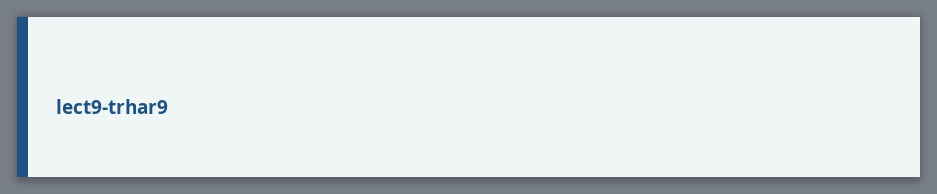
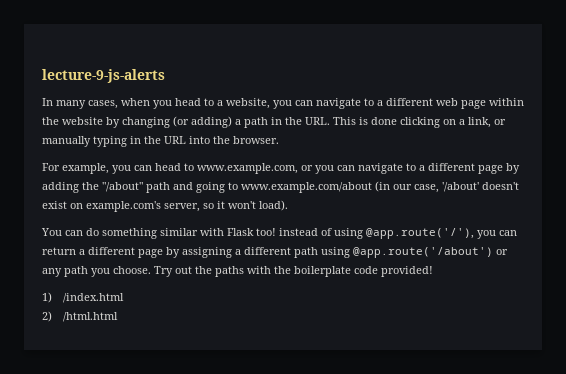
- lect9-trhar9
+ lecture-9-js-alerts
+ In many cases, when you head to a website, you can navigate to a different web page within the website by changing (or adding) a path in the URL. This is done clicking on a link, or manually typing in the URL into the browser.
+ For example, you can head to www.example.com, or you can navigate to a different page by adding the "/about" path and going to www.example.com/about (in our case, '/about' doesn't exist on example.com's server, so it won't load).
+ You can do something similar with Flask too! instead of using @app.route('/'), you can return a different page by assigning a different path using @app.route('/about') or any path you choose. Try out the paths with the boilerplate code provided!
+ 1) /index.html
+ 2) /html.html

